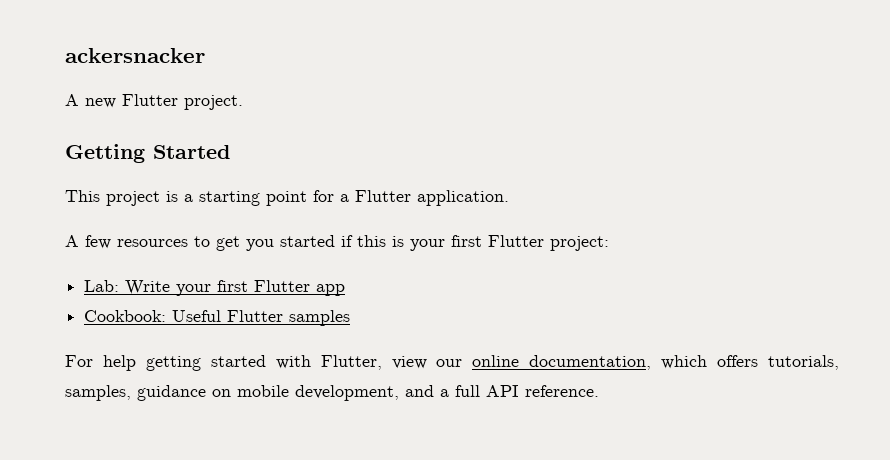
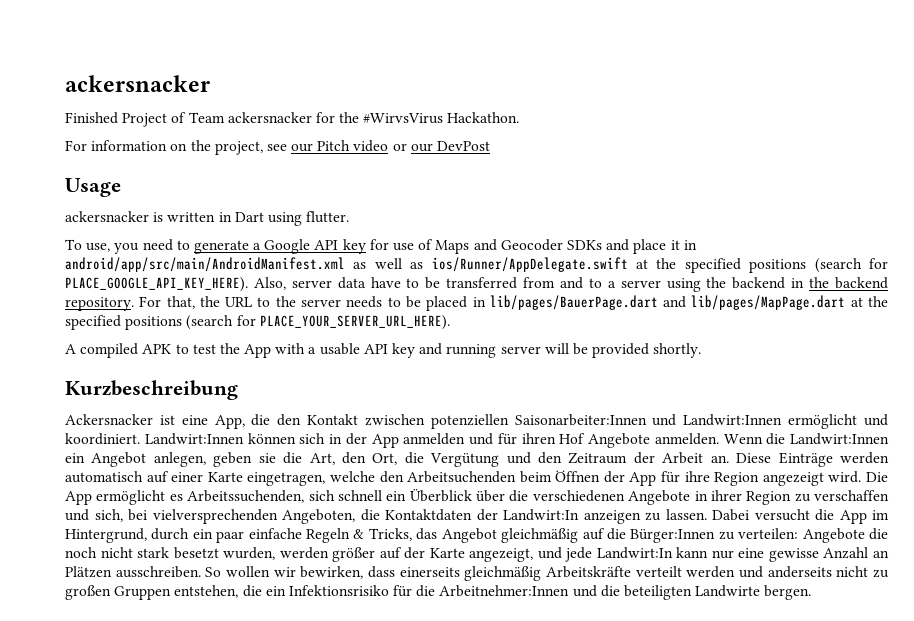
- A new Flutter project.
- Getting Started
- This project is a starting point for a Flutter application.
- A few resources to get you started if this is your first Flutter project:
- Lab: Write your first Flutter app
- Cookbook: Useful Flutter samples
- For help getting started with Flutter, view our online documentation, which offers tutorials, samples, guidance on mobile development, and a full API reference.
+ Finished Project of Team ackersnacker for the #WirvsVirus Hackathon.
+ For information on the project, see our Pitch video or our DevPost
+ Usage
+ ackersnacker is written in Dart using flutter.
+ To use, you need to generate a Google API key for use of Maps and Geocoder SDKs and place it in android/app/src/main/AndroidManifest.xml as well as ios/Runner/AppDelegate.swift at the specified positions (search for PLACE_GOOGLE_API_KEY_HERE). Also, server data have to be transferred from and to a server using the backend in the backend repository. For that, the URL to the server needs to be placed in lib/pages/BauerPage.dart and lib/pages/MapPage.dart at the specified positions (search for PLACE_YOUR_SERVER_URL_HERE).
+ A compiled APK to test the App with a usable API key and running server will be provided shortly.
+ Kurzbeschreibung
+ Ackersnacker ist eine App, die den Kontakt zwischen potenziellen Saisonarbeiter:Innen und Landwirt:Innen ermöglicht und koordiniert. Landwirt:Innen können sich in der App anmelden und für ihren Hof Angebote anmelden. Wenn die Landwirt:Innen ein Angebot anlegen, geben sie die Art, den Ort, die Vergütung und den Zeitraum der Arbeit an. Diese Einträge werden automatisch auf einer Karte eingetragen, welche den Arbeitsuchenden beim Öffnen der App für ihre Region angezeigt wird. Die App ermöglicht es Arbeitssuchenden, sich schnell ein Überblick über die verschiedenen Angebote in ihrer Region zu verschaffen und sich, bei vielversprechenden Angeboten, die Kontaktdaten der Landwirt:In anzeigen zu lassen. Dabei versucht die App im Hintergrund, durch ein paar einfache Regeln & Tricks, das Angebot gleichmäßig auf die Bürger:Innen zu verteilen: Angebote die noch nicht stark besetzt wurden, werden größer auf der Karte angezeigt, und jede Landwirt:In kann nur eine gewisse Anzahl an Plätzen ausschreiben. So wollen wir bewirken, dass einerseits gleichmäßig Arbeitskräfte verteilt werden und anderseits nicht zu großen Gruppen entstehen, die ein Infektionsrisiko für die Arbeitnehmer:Innen und die beteiligten Landwirte bergen.

